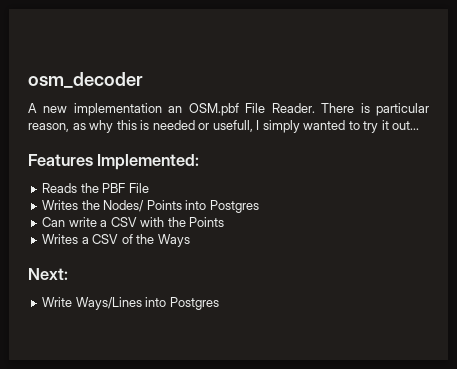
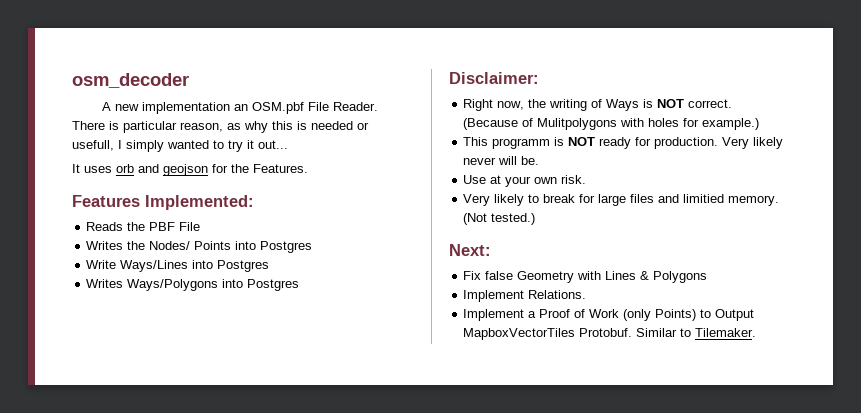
+ It uses orb and geojson for the Features.
- Can write a CSV with the Points
- Writes a CSV of the Ways
+ Write Ways/Lines into Postgres
+ Writes Ways/Polygons into Postgres
+ Disclaimer:
+ Right now, the writing of Ways is NOT correct. (Because of Mulitpolygons with holes for example.)
+ This programm is NOT ready for production. Very likely never will be.
+ Use at your own risk.
+ Very likely to break for large files and limitied memory. (Not tested.)
  Next:
- Write Ways/Lines into Postgres
+ Fix false Geometry with Lines & Polygons
+ Implement Relations.
+ Implement a Proof of Work (only Points) to Output MapboxVectorTiles Protobuf. Similar to Tilemaker.

